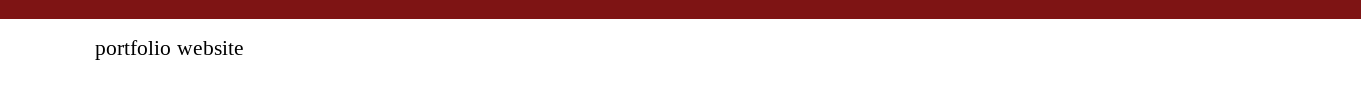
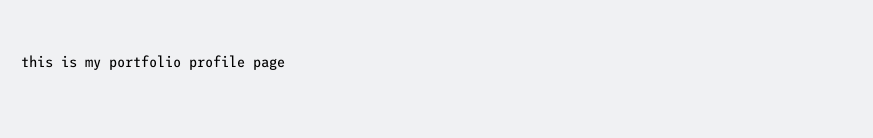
- portfolio website
+ this is my portfolio profile page

